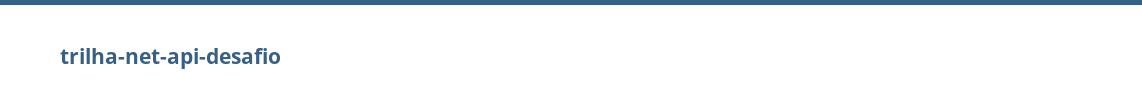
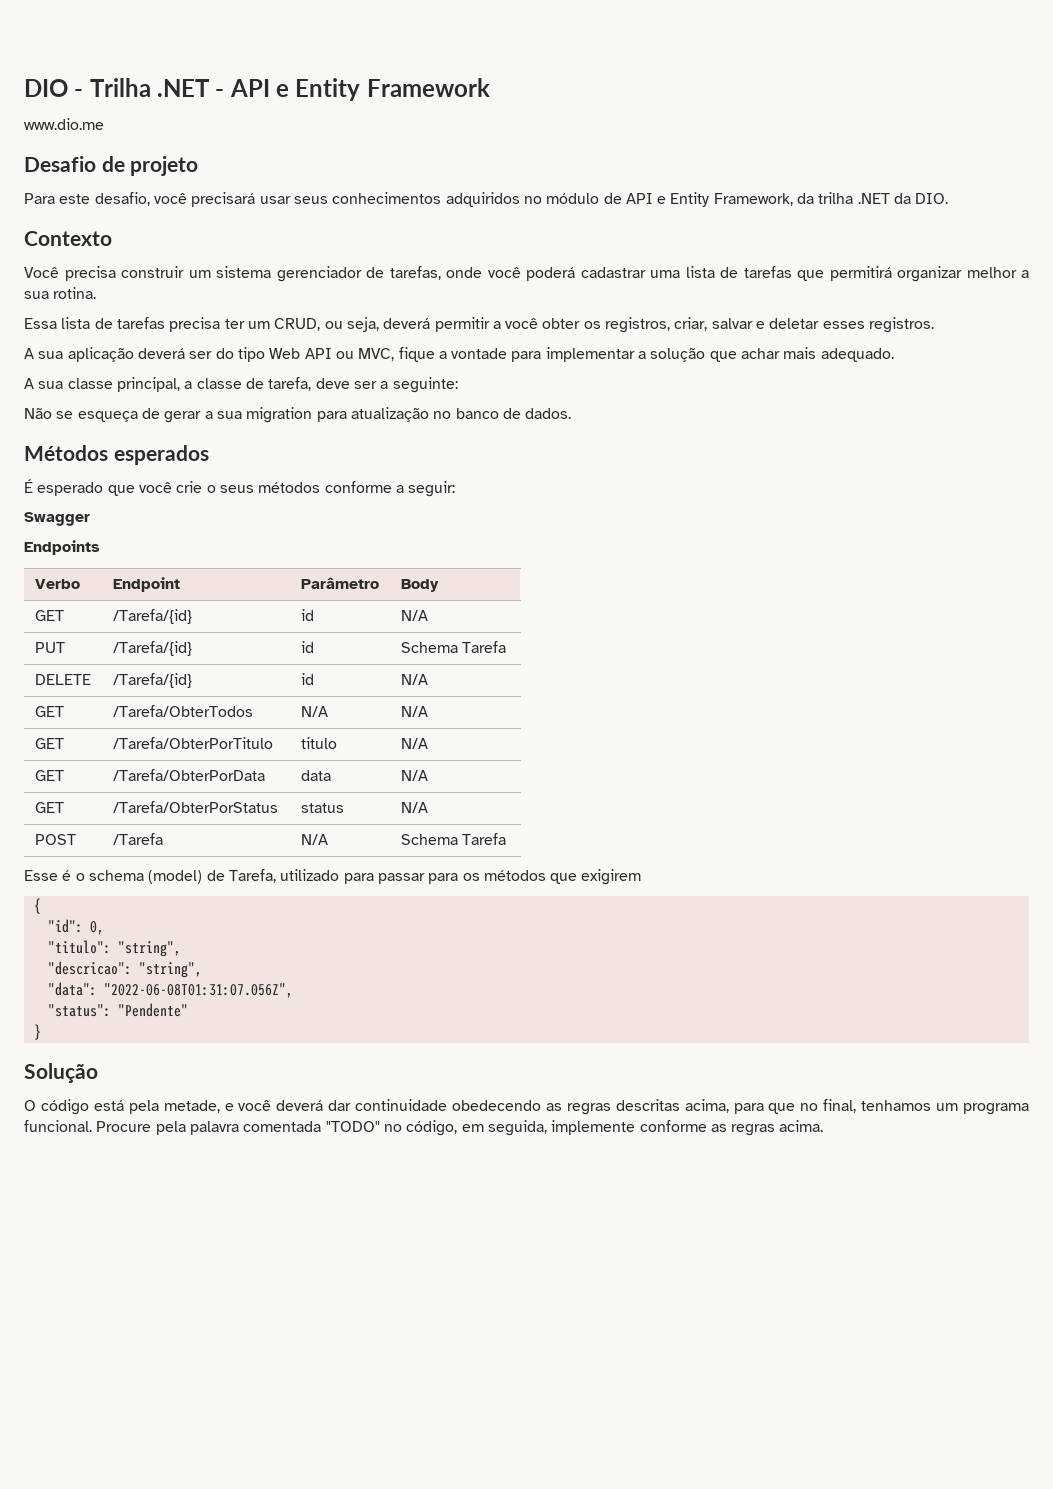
- trilha-net-api-desafio
+ DIO - Trilha .NET - API e Entity Framework
+ www.dio.me
+ Desafio de projeto
+ Para este desafio, você precisará usar seus conhecimentos adquiridos no módulo de API e Entity Framework, da trilha .NET da DIO.
+ Contexto
+ Você precisa construir um sistema gerenciador de tarefas, onde você poderá cadastrar uma lista de tarefas que permitirá organizar melhor a sua rotina.
+ Essa lista de tarefas precisa ter um CRUD, ou seja, deverá permitir a você obter os registros, criar, salvar e deletar esses registros.
+ A sua aplicação deverá ser do tipo Web API ou MVC, fique a vontade para implementar a solução que achar mais adequado.
+ A sua classe principal, a classe de tarefa, deve ser a seguinte:
+ Não se esqueça de gerar a sua migration para atualização no banco de dados.
+ Métodos esperados
+ É esperado que você crie o seus métodos conforme a seguir:
+ Swagger
+ Endpoints
+ Verbo | Endpoint | Parâmetro | Body
+ GET | /Tarefa/{id} | id | N/A
+ PUT | /Tarefa/{id} | id | Schema Tarefa
+ DELETE | /Tarefa/{id} | id | N/A
+ GET | /Tarefa/ObterTodos | N/A | N/A
+ GET | /Tarefa/ObterPorTitulo | titulo | N/A
+ GET | /Tarefa/ObterPorData | data | N/A
+ GET | /Tarefa/ObterPorStatus | status | N/A
+ POST | /Tarefa | N/A | Schema Tarefa
+ Esse é o schema (model) de Tarefa, utilizado para passar para os métodos que exigirem
+ {
+ "id": 0,
+ "titulo": "string",
+ "descricao": "string",
+ "data": "2022-06-08T01:31:07.056Z",
+ "status": "Pendente"
+ }
+ Solução
+ O código está pela metade, e você deverá dar continuidade obedecendo as regras descritas acima, para que no final, tenhamos um programa funcional. Procure pela palavra comentada "TODO" no código, em seguida, implemente conforme as regras acima.

